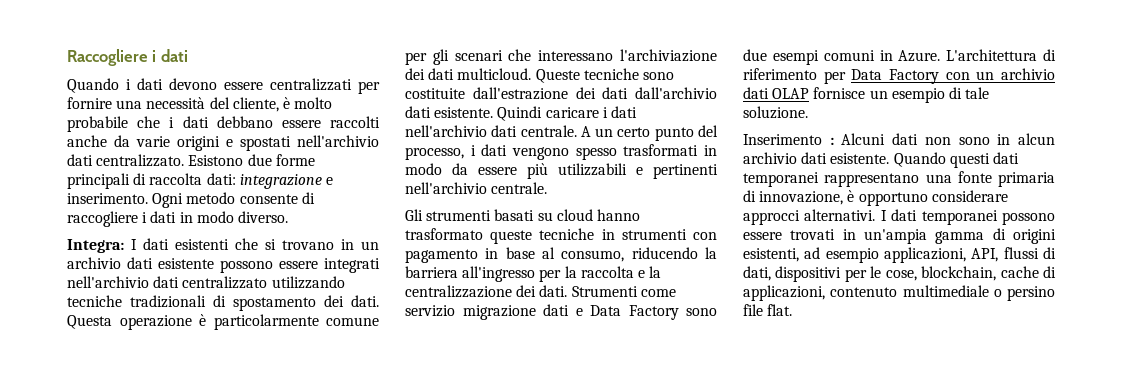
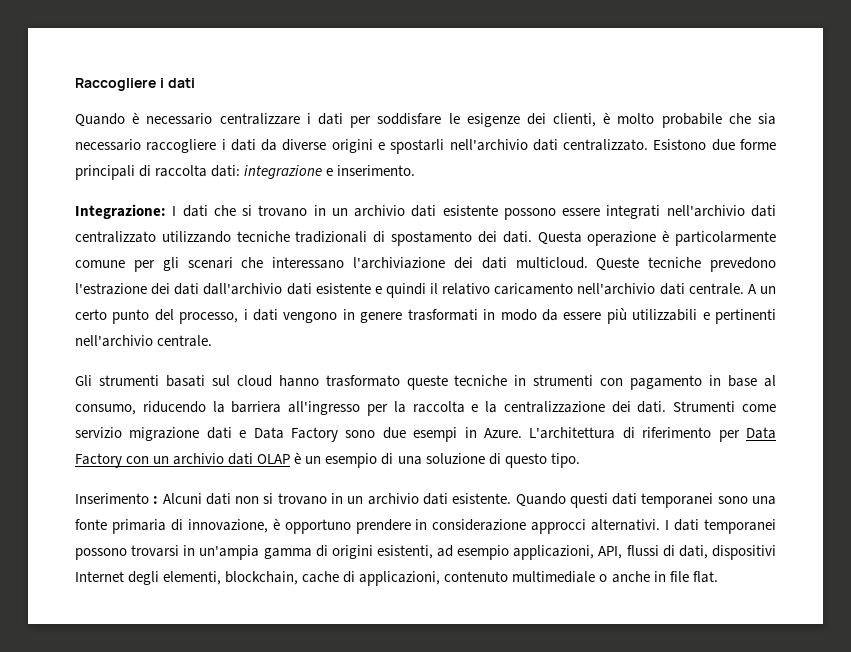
- Quando i dati devono essere centralizzati per fornire una necessità del cliente, è molto probabile che i dati debbano essere raccolti anche da varie origini e spostati nell'archivio dati centralizzato.
+ Quando è necessario centralizzare i dati per soddisfare le esigenze dei clienti, è molto probabile che sia necessario raccogliere i dati da diverse origini e spostarli nell'archivio dati centralizzato.
- Esistono due forme principali di raccolta dati: integrazione e inserimento. Ogni metodo consente di raccogliere i dati in modo diverso.
- Integra: I dati esistenti che si trovano in un archivio dati esistente possono essere integrati nell'archivio dati centralizzato utilizzando tecniche tradizionali di spostamento dei dati.
+ Esistono due forme principali di raccolta dati: integrazione e inserimento.
+ Integrazione: I dati che si trovano in un archivio dati esistente possono essere integrati nell'archivio dati centralizzato utilizzando tecniche tradizionali di spostamento dei dati.
- Queste tecniche sono costituite dall'estrazione dei dati dall'archivio dati esistente. Quindi caricare i dati nell'archivio dati centrale.
+ Queste tecniche prevedono l'estrazione dei dati dall'archivio dati esistente e quindi il relativo caricamento nell'archivio dati centrale.
- A un certo punto del processo, i dati vengono spesso trasformati in modo da essere più utilizzabili e pertinenti nell'archivio centrale.
+ A un certo punto del processo, i dati vengono in genere trasformati in modo da essere più utilizzabili e pertinenti nell'archivio centrale.
- Gli strumenti basati su cloud hanno trasformato queste tecniche in strumenti con pagamento in base al consumo, riducendo la barriera all'ingresso per la raccolta e la centralizzazione dei dati.
+ Gli strumenti basati sul cloud hanno trasformato queste tecniche in strumenti con pagamento in base al consumo, riducendo la barriera all'ingresso per la raccolta e la centralizzazione dei dati.
- Strumenti come servizio migrazione dati e Data Factory sono due esempi comuni in Azure.
+ Strumenti come servizio migrazione dati e Data Factory sono due esempi in Azure.
- L'architettura di riferimento per Data Factory con un archivio dati OLAP fornisce un esempio di tale soluzione.
+ L'architettura di riferimento per Data Factory con un archivio dati OLAP è un esempio di una soluzione di questo tipo.
- Inserimento : Alcuni dati non sono in alcun archivio dati esistente.
+ Inserimento : Alcuni dati non si trovano in un archivio dati esistente.
- Quando questi dati temporanei rappresentano una fonte primaria di innovazione, è opportuno considerare approcci alternativi.
+ Quando questi dati temporanei sono una fonte primaria di innovazione, è opportuno prendere in considerazione approcci alternativi.
- I dati temporanei possono essere trovati in un'ampia gamma di origini esistenti, ad esempio applicazioni, API, flussi di dati, dispositivi per le cose, blockchain, cache di applicazioni, contenuto multimediale o persino file flat.
+ I dati temporanei possono trovarsi in un'ampia gamma di origini esistenti, ad esempio applicazioni, API, flussi di dati, dispositivi Internet degli elementi, blockchain, cache di applicazioni, contenuto multimediale o anche in file flat.

